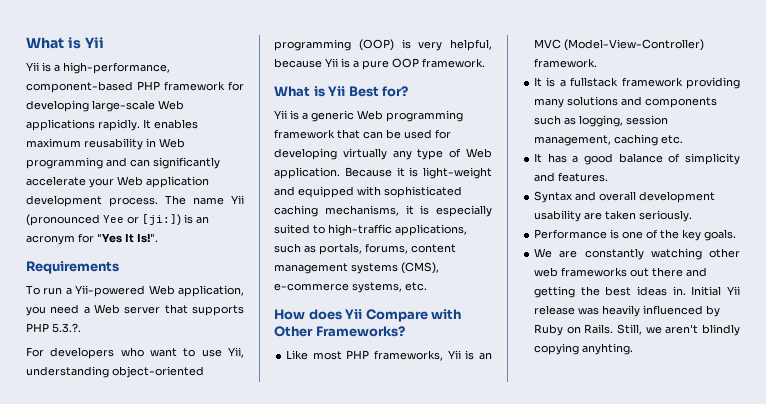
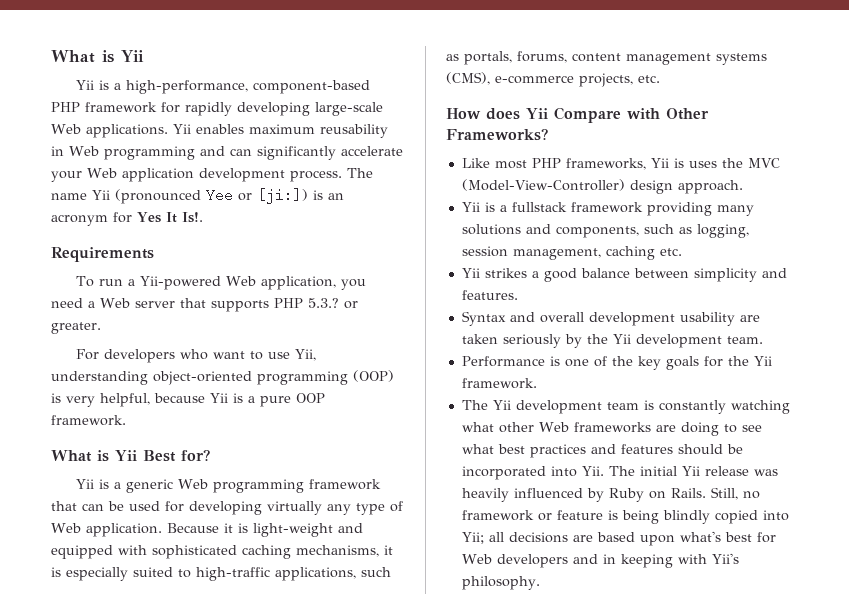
- Yii is a high-performance, component-based PHP framework for developing large-scale Web applications rapidly. It enables maximum reusability in Web programming and can significantly accelerate your Web application development process.
+ Yii is a high-performance, component-based PHP framework for rapidly developing large-scale Web applications. Yii enables maximum reusability in Web programming and can significantly accelerate your Web application development process.
- The name Yii (pronounced Yee or [ji:]) is an acronym for "Yes It Is!".
+ The name Yii (pronounced Yee or [ji:]) is an acronym for Yes It Is!.
- To run a Yii-powered Web application, you need a Web server that supports PHP 5.3.?.
+ To run a Yii-powered Web application, you need a Web server that supports PHP 5.3.? or greater.
- Because it is light-weight and equipped with sophisticated caching mechanisms, it is especially suited to high-traffic applications, such as portals, forums, content management systems (CMS), e-commerce systems, etc.
+ Because it is light-weight and equipped with sophisticated caching mechanisms, it is especially suited to high-traffic applications, such as portals, forums, content management systems (CMS), e-commerce projects, etc.
- Like most PHP frameworks, Yii is an MVC (Model-View-Controller) framework.
- It is a fullstack framework providing many solutions and components such as logging, session management, caching etc.
+ Like most PHP frameworks, Yii is uses the MVC (Model-View-Controller) design approach.
+ Yii is a fullstack framework providing many solutions and components, such as logging, session management, caching etc.
- It has a good balance of simplicity and features.
+ Yii strikes a good balance between simplicity and features.
- Syntax and overall development usability are taken seriously.
+ Syntax and overall development usability are taken seriously by the Yii development team.
- Performance is one of the key goals.
- We are constantly watching other web frameworks out there and getting the best ideas in. Initial Yii release was heavily influenced by Ruby on Rails.
+ Performance is one of the key goals for the Yii framework.
+ The Yii development team is constantly watching what other Web frameworks are doing to see what best practices and features should be incorporated into Yii. The initial Yii release was heavily influenced by Ruby on Rails.
- Still, we aren't blindly copying anyhting.
+ Still, no framework or feature is being blindly copied into Yii; all decisions are based upon what's best for Web developers and in keeping with Yii's philosophy.

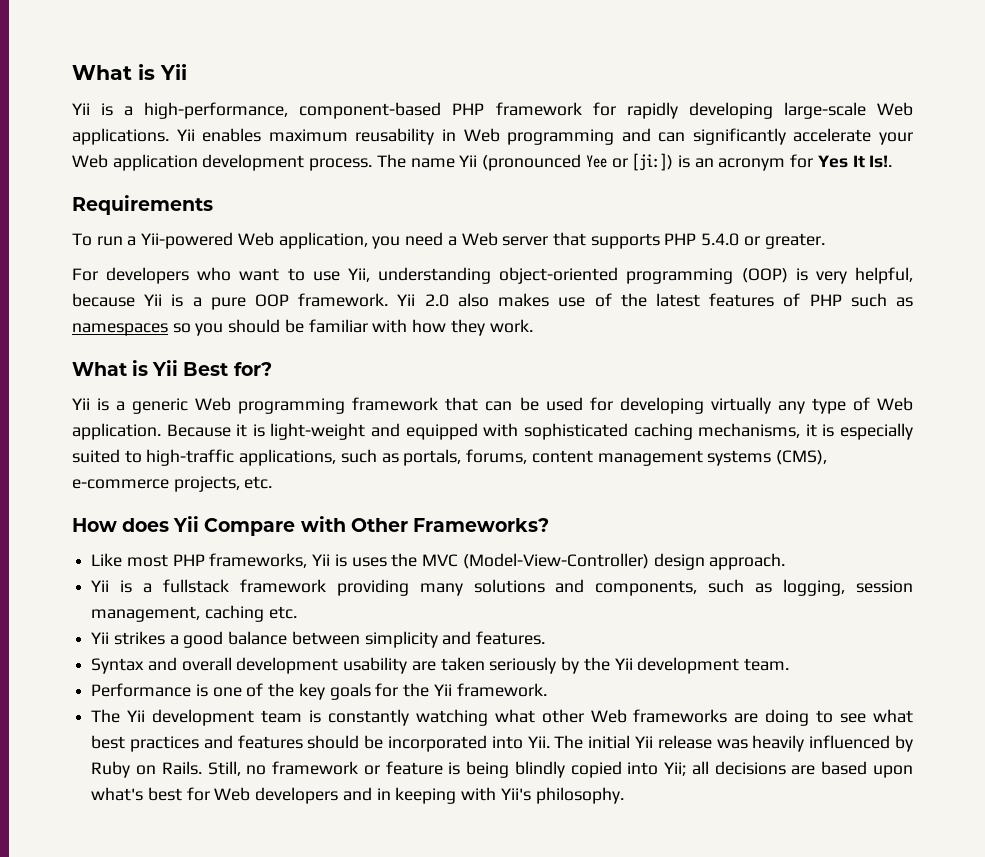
- To run a Yii-powered Web application, you need a Web server that supports PHP 5.3.? or greater.
+ To run a Yii-powered Web application, you need a Web server that supports PHP 5.4.0 or greater.
+ Yii 2.0 also makes use of the latest features of PHP such as namespaces so you should be familiar with how they work.

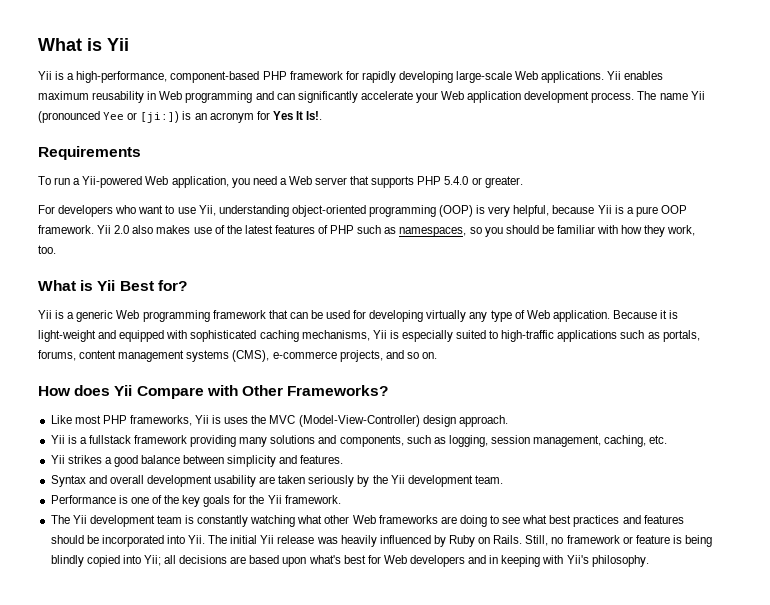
- Yii 2.0 also makes use of the latest features of PHP such as namespaces so you should be familiar with how they work.
+ Yii 2.0 also makes use of the latest features of PHP such as namespaces, so you should be familiar with how they work, too.
- Because it is light-weight and equipped with sophisticated caching mechanisms, it is especially suited to high-traffic applications, such as portals, forums, content management systems (CMS), e-commerce projects, etc.
+ Because it is light-weight and equipped with sophisticated caching mechanisms, Yii is especially suited to high-traffic applications such as portals, forums, content management systems (CMS), e-commerce projects, and so on.
- Yii is a fullstack framework providing many solutions and components, such as logging, session management, caching etc.
+ Yii is a fullstack framework providing many solutions and components, such as logging, session management, caching, etc.

